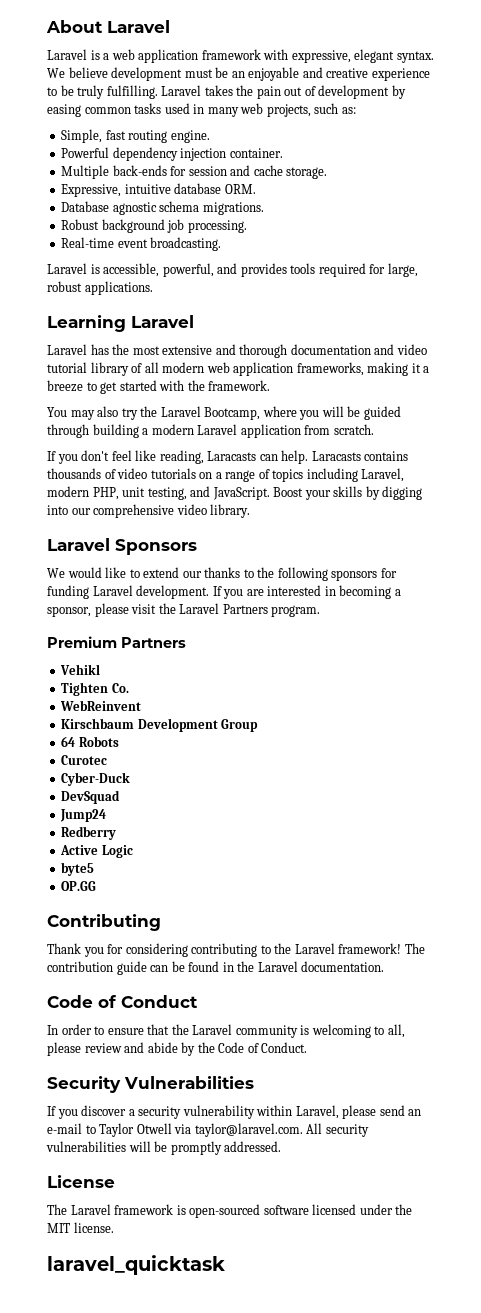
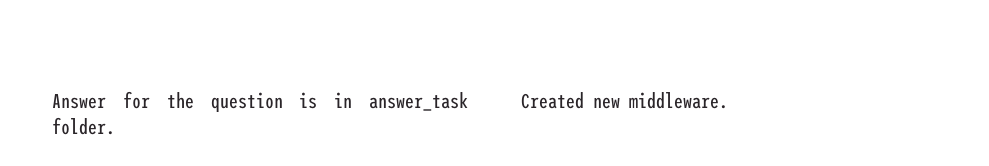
- About Laravel
- Laravel is a web application framework with expressive, elegant syntax. We believe development must be an enjoyable and creative experience to be truly fulfilling. Laravel takes the pain out of development by easing common tasks used in many web projects, such as:
- Simple, fast routing engine.
- Powerful dependency injection container.
- Multiple back-ends for session and cache storage.
- Expressive, intuitive database ORM.
- Database agnostic schema migrations.
- Robust background job processing.
- Real-time event broadcasting.
- Laravel is accessible, powerful, and provides tools required for large, robust applications.
- Learning Laravel
- Laravel has the most extensive and thorough documentation and video tutorial library of all modern web application frameworks, making it a breeze to get started with the framework.
- You may also try the Laravel Bootcamp, where you will be guided through building a modern Laravel application from scratch.
- If you don't feel like reading, Laracasts can help. Laracasts contains thousands of video tutorials on a range of topics including Laravel, modern PHP, unit testing, and JavaScript. Boost your skills by digging into our comprehensive video library.
- Laravel Sponsors
- We would like to extend our thanks to the following sponsors for funding Laravel development. If you are interested in becoming a sponsor, please visit the Laravel Partners program.
- Premium Partners
- Vehikl
- Tighten Co.
- WebReinvent
- Kirschbaum Development Group
- 64 Robots
- Curotec
- Cyber-Duck
- DevSquad
- Jump24
- Redberry
- Active Logic
- byte5
- OP.GG
- Contributing
- Thank you for considering contributing to the Laravel framework! The contribution guide can be found in the Laravel documentation.
- Code of Conduct
- In order to ensure that the Laravel community is welcoming to all, please review and abide by the Code of Conduct.
- Security Vulnerabilities
- If you discover a security vulnerability within Laravel, please send an e-mail to Taylor Otwell via taylor@laravel.com. All security vulnerabilities will be promptly addressed.
- License
- The Laravel framework is open-sourced software licensed under the MIT license.
- laravel_quicktask
+ Answer for the question is in answer_task folder.
+ Created new middleware.

